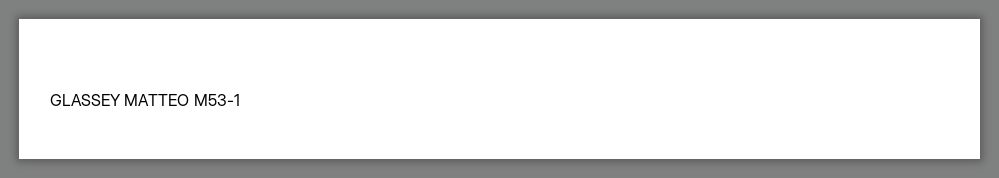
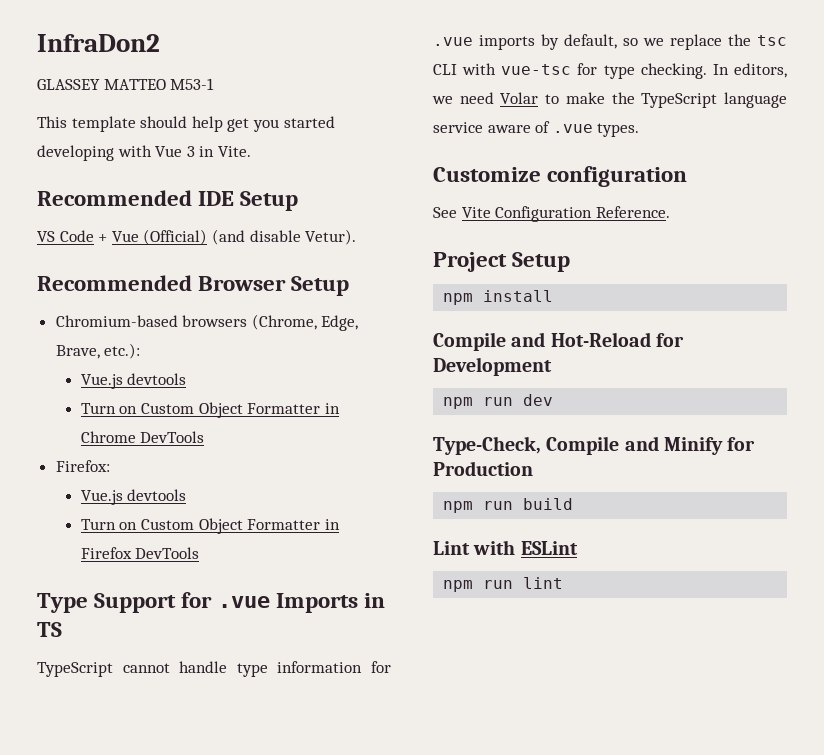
+ InfraDon2
+ This template should help get you started developing with Vue 3 in Vite.
+ Recommended IDE Setup
+ VS Code + Vue (Official) (and disable Vetur).
+ Recommended Browser Setup
+ Chromium-based browsers (Chrome, Edge, Brave, etc.):
+ Vue.js devtools
+ Turn on Custom Object Formatter in Chrome DevTools
+ Firefox:
+ Vue.js devtools
+ Turn on Custom Object Formatter in Firefox DevTools
+ Type Support for .vue Imports in TS
+ TypeScript cannot handle type information for .vue imports by default, so we replace the tsc CLI with vue-tsc for type checking. In editors, we need Volar to make the TypeScript language service aware of .vue types.
+ Customize configuration
+ See Vite Configuration Reference.
+ Project Setup
+ npm install
+ Compile and Hot-Reload for Development
+ npm run dev
+ Type-Check, Compile and Minify for Production
+ npm run build
+ Lint with ESLint
+ npm run lint

